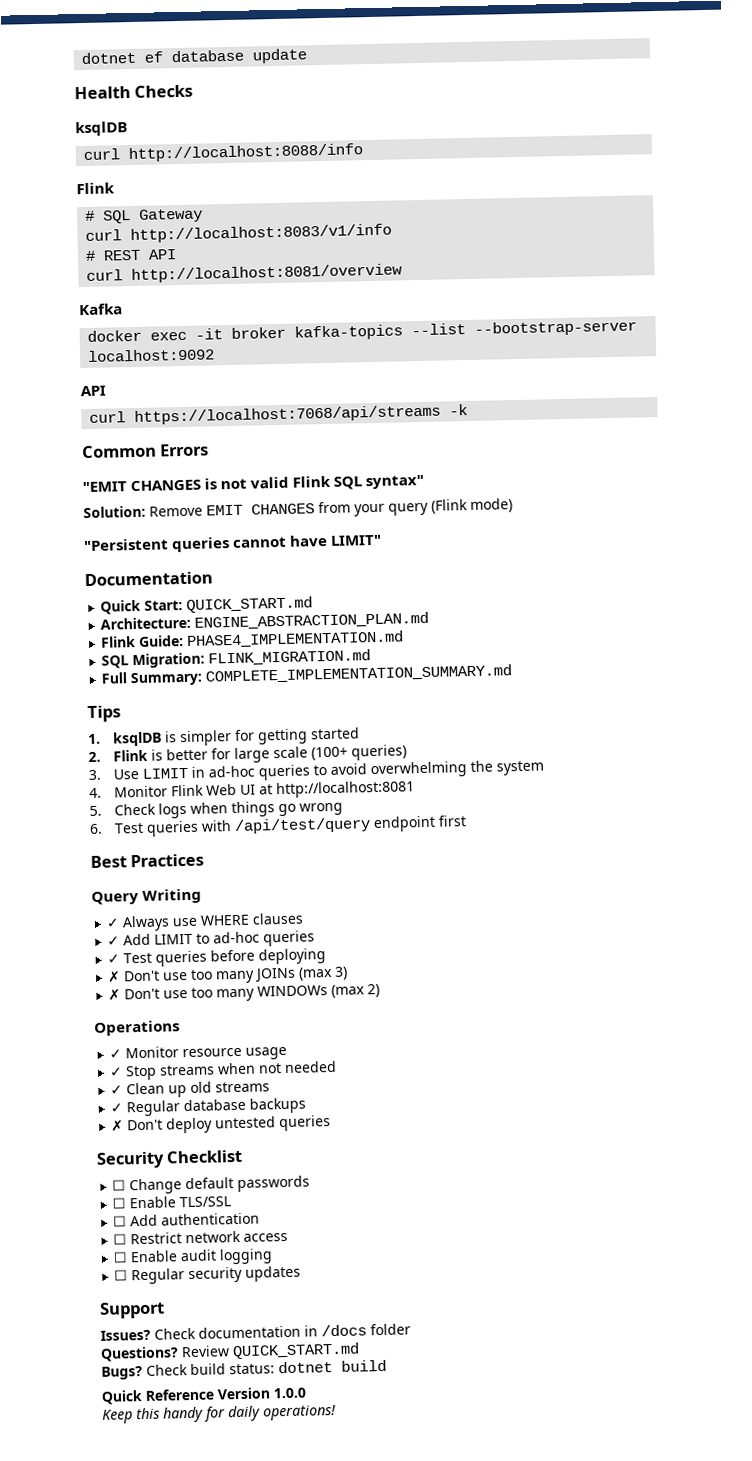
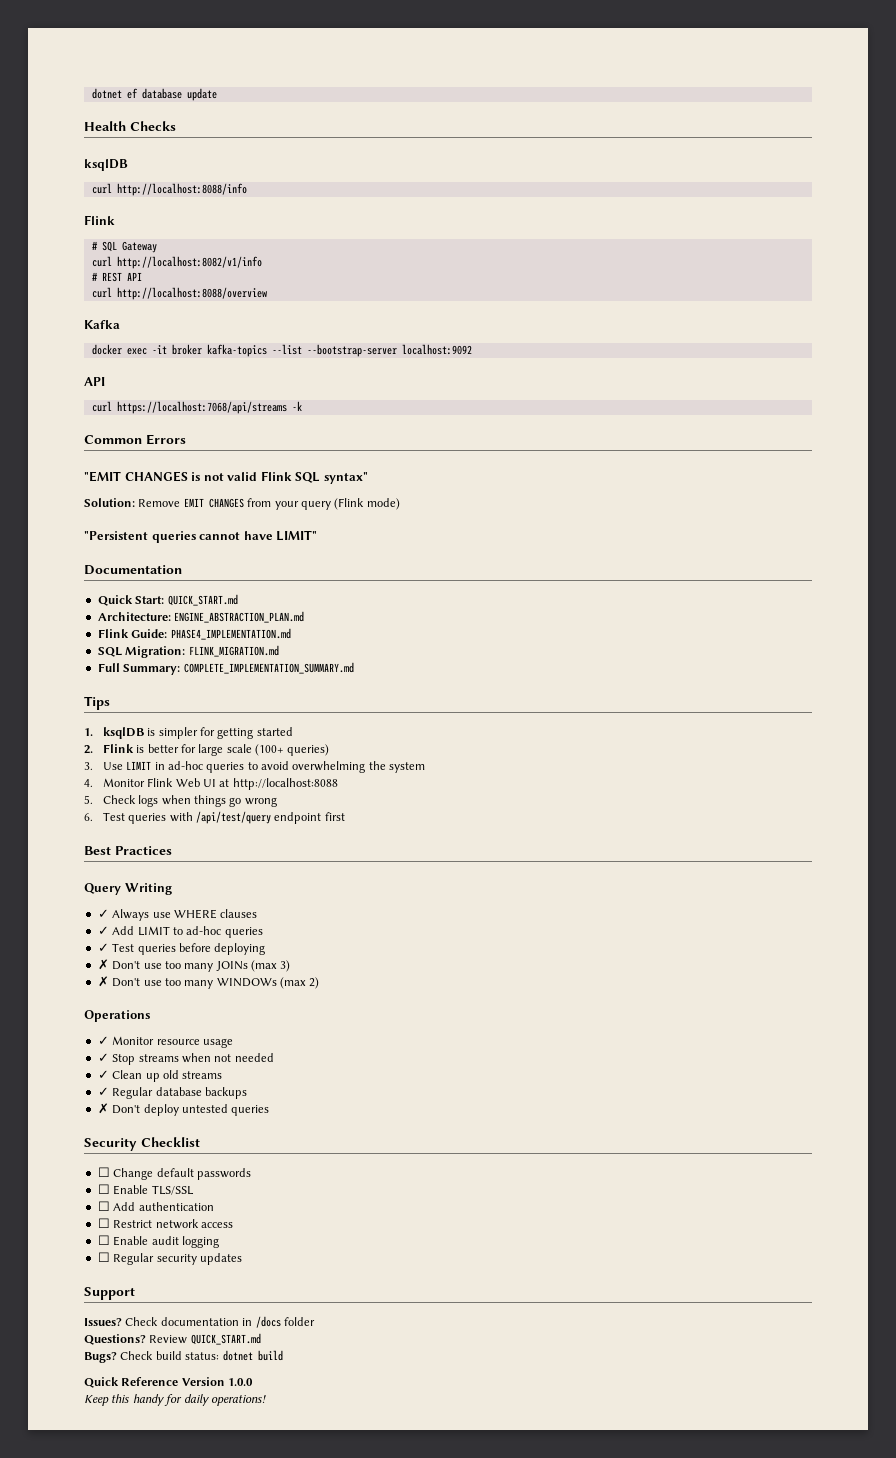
- curl http://localhost:8083/v1/info
+ curl http://localhost:8082/v1/info
- curl http://localhost:8081/overview
+ curl http://localhost:8088/overview
- 4. Monitor Flink Web UI at http://localhost:8081
+ 4. Monitor Flink Web UI at http://localhost:8088

